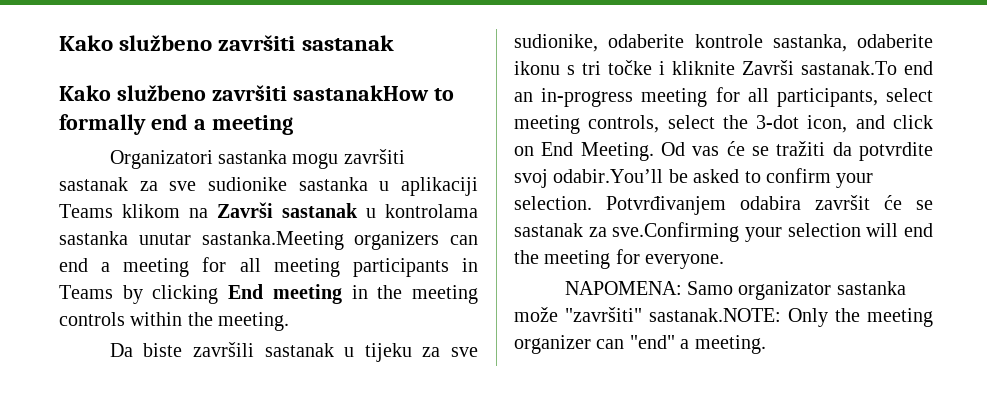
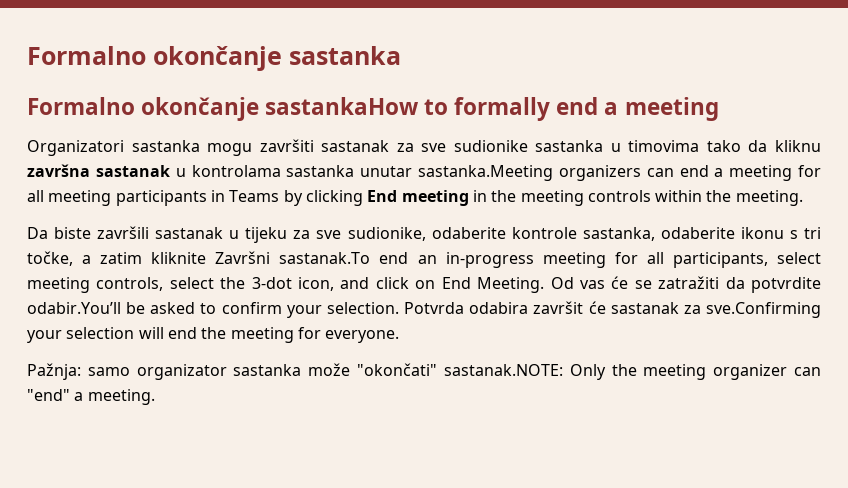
- Kako službeno završiti sastanak
- Kako službeno završiti sastanakHow to formally end a meeting
+ Formalno okončanje sastanka
+ Formalno okončanje sastankaHow to formally end a meeting
- Organizatori sastanka mogu završiti sastanak za sve sudionike sastanka u aplikaciji Teams klikom na Završi sastanak u kontrolama sastanka unutar sastanka.Meeting organizers can end a meeting for all meeting participants in Teams by clicking End meeting in the meeting controls within the meeting.
+ Organizatori sastanka mogu završiti sastanak za sve sudionike sastanka u timovima tako da kliknu završna sastanak u kontrolama sastanka unutar sastanka.Meeting organizers can end a meeting for all meeting participants in Teams by clicking End meeting in the meeting controls within the meeting.
- Da biste završili sastanak u tijeku za sve sudionike, odaberite kontrole sastanka, odaberite ikonu s tri točke i kliknite Završi sastanak.To end an in-progress meeting for all participants, select meeting controls, select the 3-dot icon, and click on End Meeting.
+ Da biste završili sastanak u tijeku za sve sudionike, odaberite kontrole sastanka, odaberite ikonu s tri točke, a zatim kliknite Završni sastanak.To end an in-progress meeting for all participants, select meeting controls, select the 3-dot icon, and click on End Meeting.
- Od vas će se tražiti da potvrdite svoj odabir.You’ll be asked to confirm your selection.
+ Od vas će se zatražiti da potvrdite odabir.You’ll be asked to confirm your selection.
- Potvrđivanjem odabira završit će se sastanak za sve.Confirming your selection will end the meeting for everyone.
+ Potvrda odabira završit će sastanak za sve.Confirming your selection will end the meeting for everyone.
- NAPOMENA: Samo organizator sastanka može "završiti" sastanak.NOTE: Only the meeting organizer can "end" a meeting.
+ Pažnja: samo organizator sastanka može "okončati" sastanak.NOTE: Only the meeting organizer can "end" a meeting.

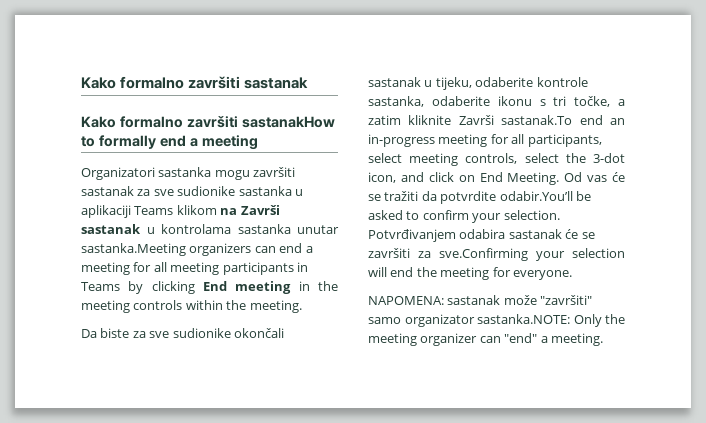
- Formalno okončanje sastanka
- Formalno okončanje sastankaHow to formally end a meeting
+ Kako formalno završiti sastanak
+ Kako formalno završiti sastanakHow to formally end a meeting
- Organizatori sastanka mogu završiti sastanak za sve sudionike sastanka u timovima tako da kliknu završna sastanak u kontrolama sastanka unutar sastanka.Meeting organizers can end a meeting for all meeting participants in Teams by clicking End meeting in the meeting controls within the meeting.
+ Organizatori sastanka mogu završiti sastanak za sve sudionike sastanka u aplikaciji Teams klikom na Završi sastanak u kontrolama sastanka unutar sastanka.Meeting organizers can end a meeting for all meeting participants in Teams by clicking End meeting in the meeting controls within the meeting.
- Da biste završili sastanak u tijeku za sve sudionike, odaberite kontrole sastanka, odaberite ikonu s tri točke, a zatim kliknite Završni sastanak.To end an in-progress meeting for all participants, select meeting controls, select the 3-dot icon, and click on End Meeting.
+ Da biste za sve sudionike okončali sastanak u tijeku, odaberite kontrole sastanka, odaberite ikonu s tri točke, a zatim kliknite Završi sastanak.To end an in-progress meeting for all participants, select meeting controls, select the 3-dot icon, and click on End Meeting.
- Od vas će se zatražiti da potvrdite odabir.You’ll be asked to confirm your selection.
+ Od vas će se tražiti da potvrdite odabir.You’ll be asked to confirm your selection.
- Potvrda odabira završit će sastanak za sve.Confirming your selection will end the meeting for everyone.
+ Potvrđivanjem odabira sastanak će se završiti za sve.Confirming your selection will end the meeting for everyone.
- Pažnja: samo organizator sastanka može "okončati" sastanak.NOTE: Only the meeting organizer can "end" a meeting.
+ NAPOMENA: sastanak može "završiti" samo organizator sastanka.NOTE: Only the meeting organizer can "end" a meeting.

